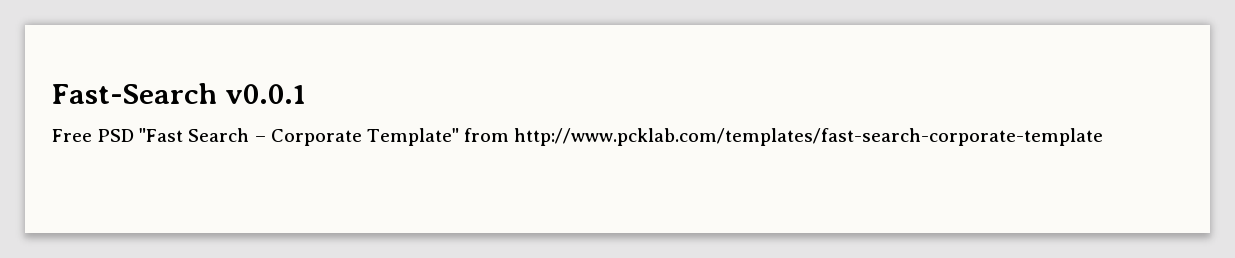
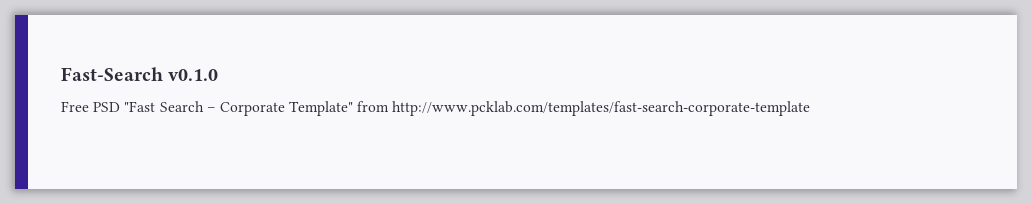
- Fast-Search v0.0.1
+ Fast-Search v0.1.0

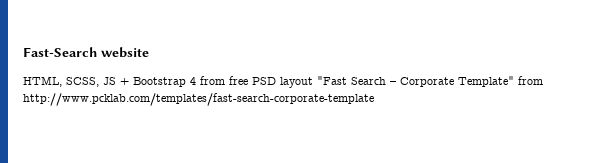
- Fast-Search v0.1.0
- Free PSD "Fast Search – Corporate Template" from http://www.pcklab.com/templates/fast-search-corporate-template
+ Fast-Search website
+ HTML, SCSS, JS + Bootstrap 4 from free PSD layout "Fast Search – Corporate Template" from http://www.pcklab.com/templates/fast-search-corporate-template

